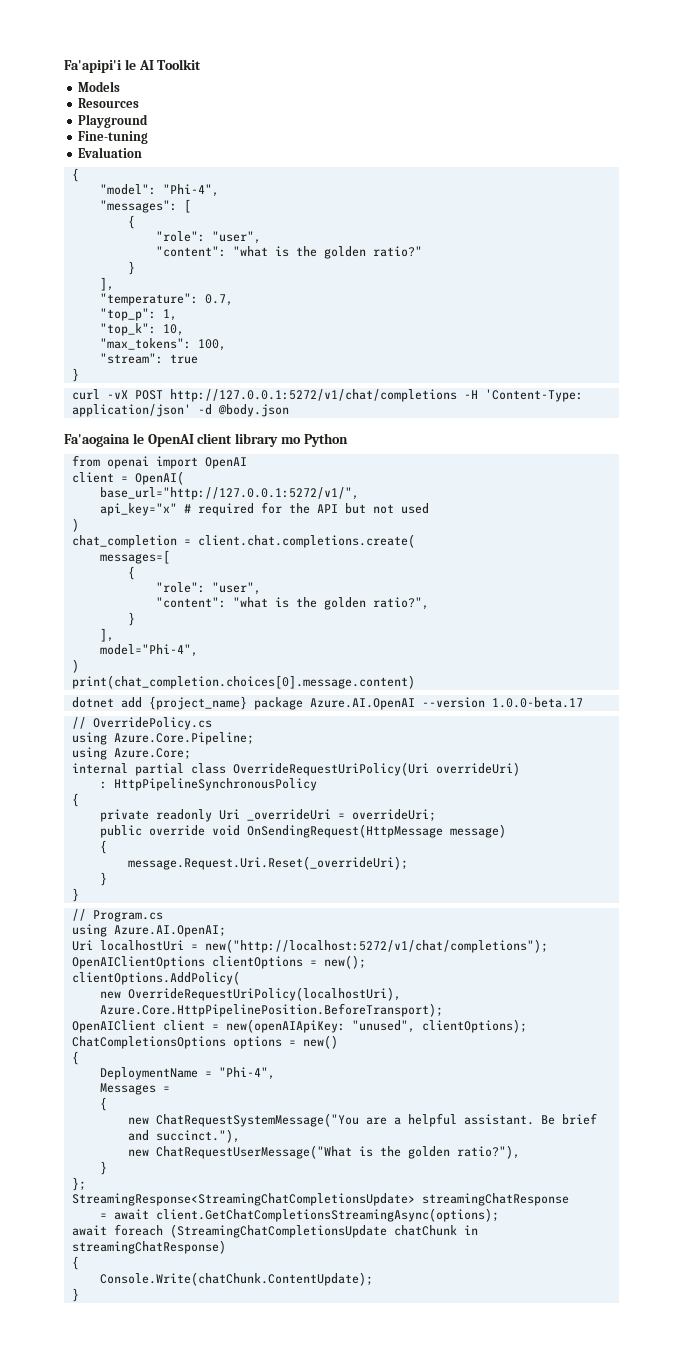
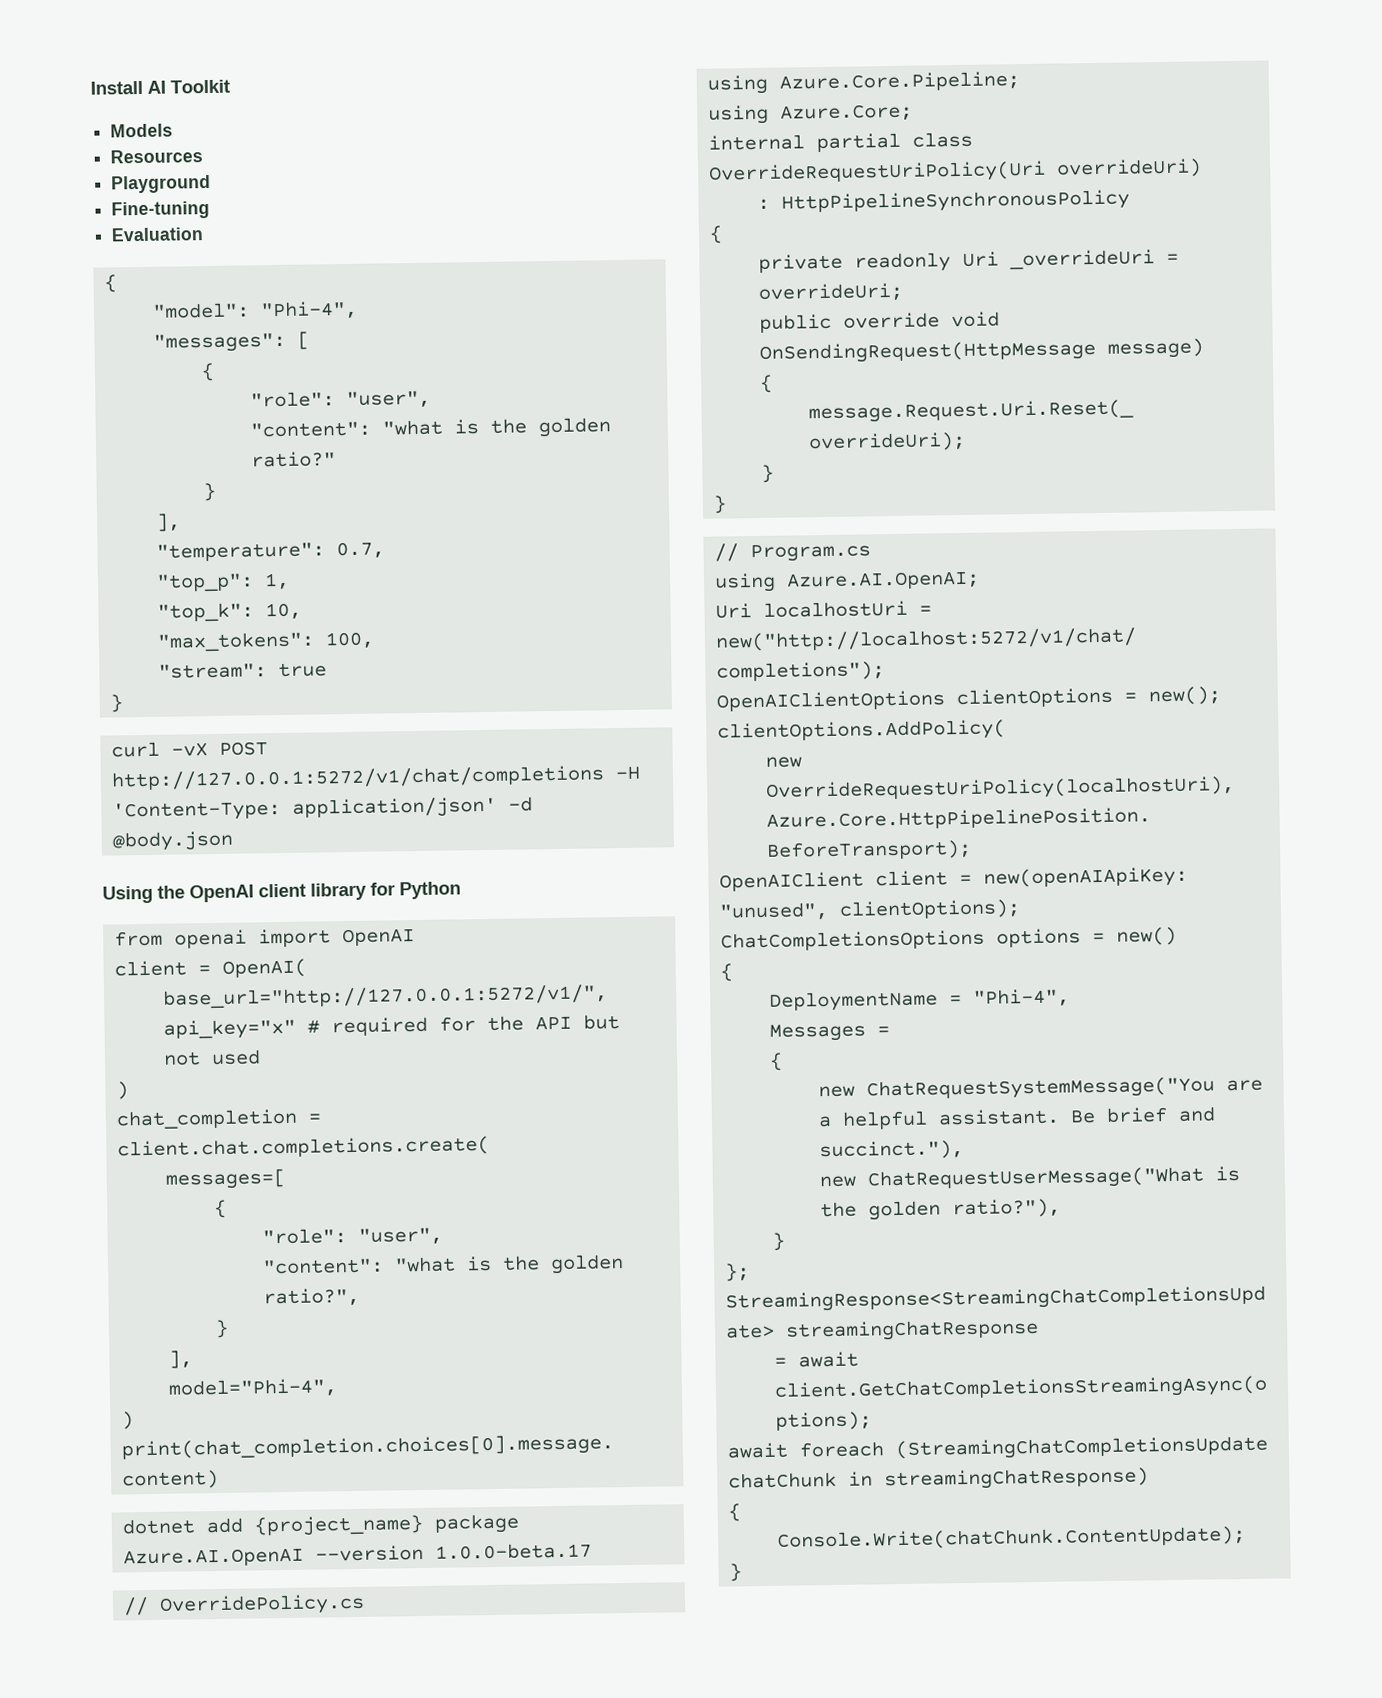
- Fa'apipi'i le AI Toolkit
+ Install AI Toolkit
- Fa'aogaina le OpenAI client library mo Python
+ Using the OpenAI client library for Python

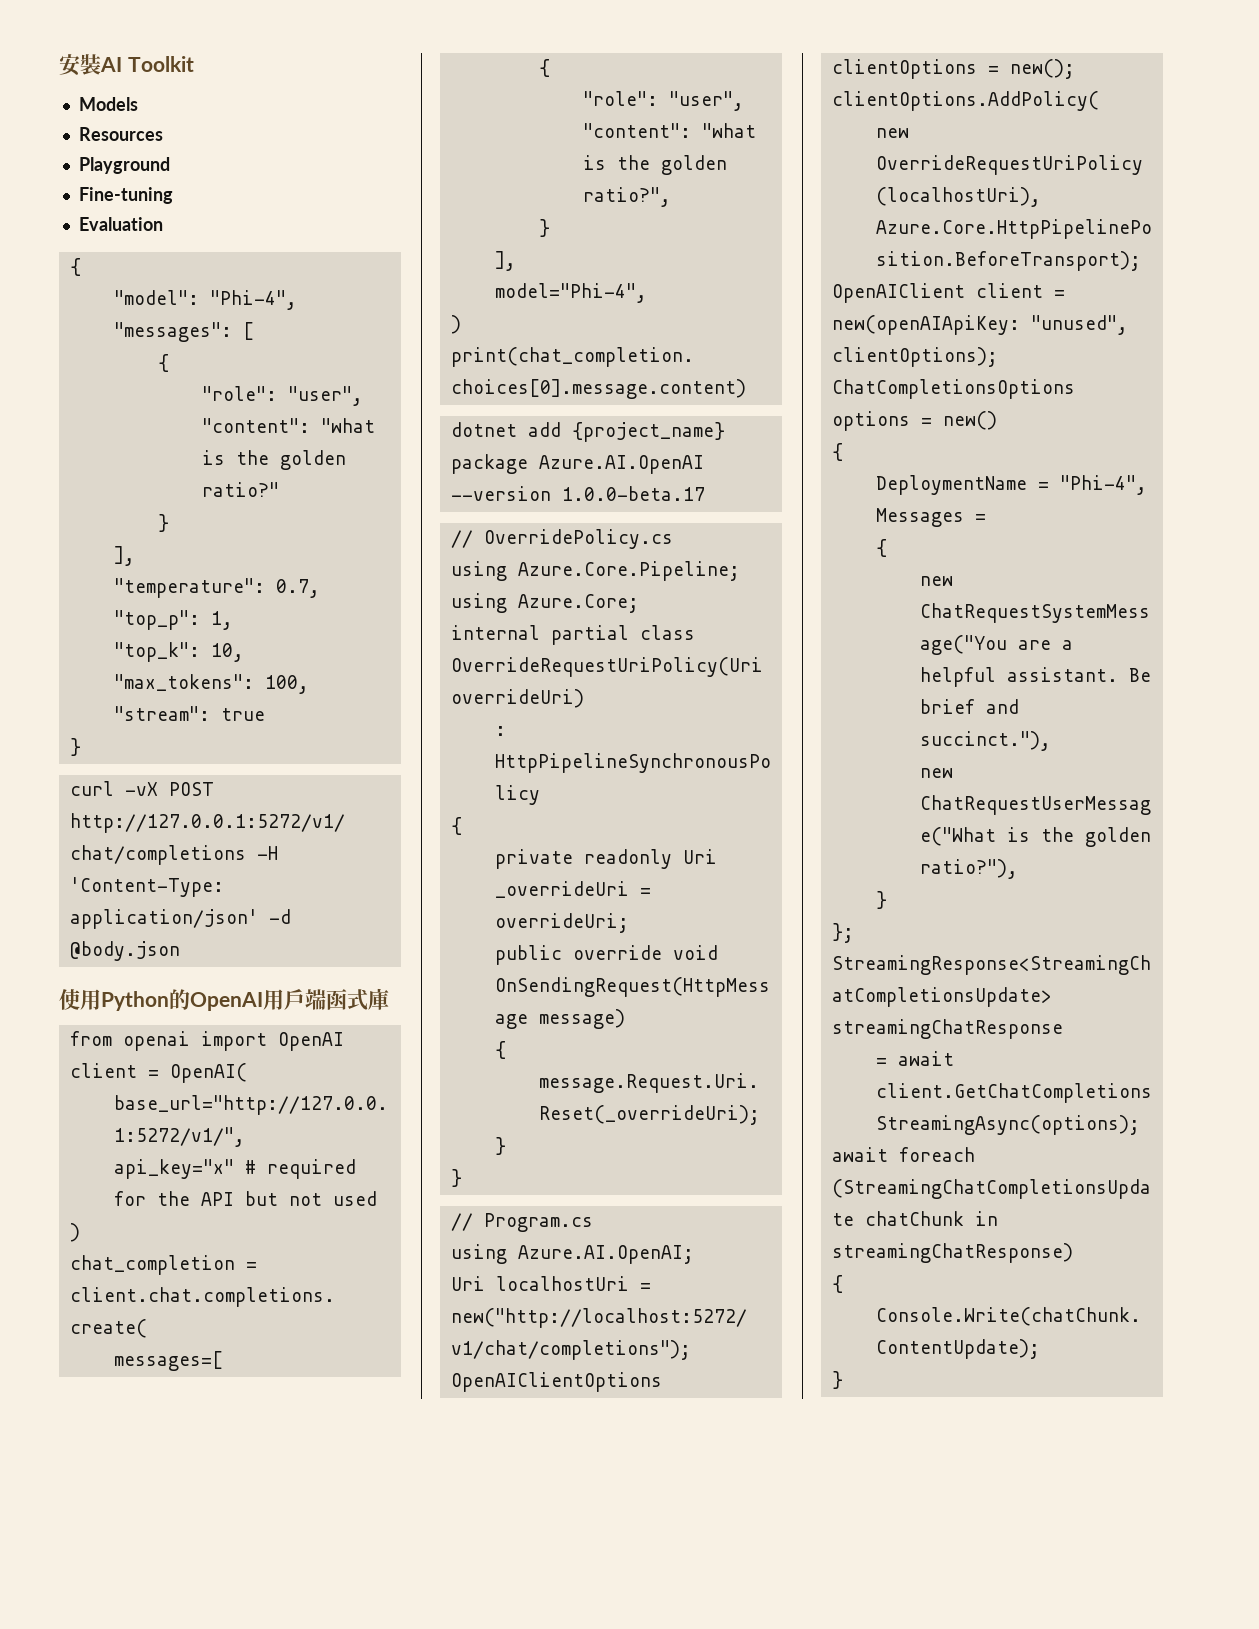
- Install AI Toolkit
+ 安裝AI Toolkit
- Using the OpenAI client library for Python
+ 使用Python的OpenAI用戶端函式庫

